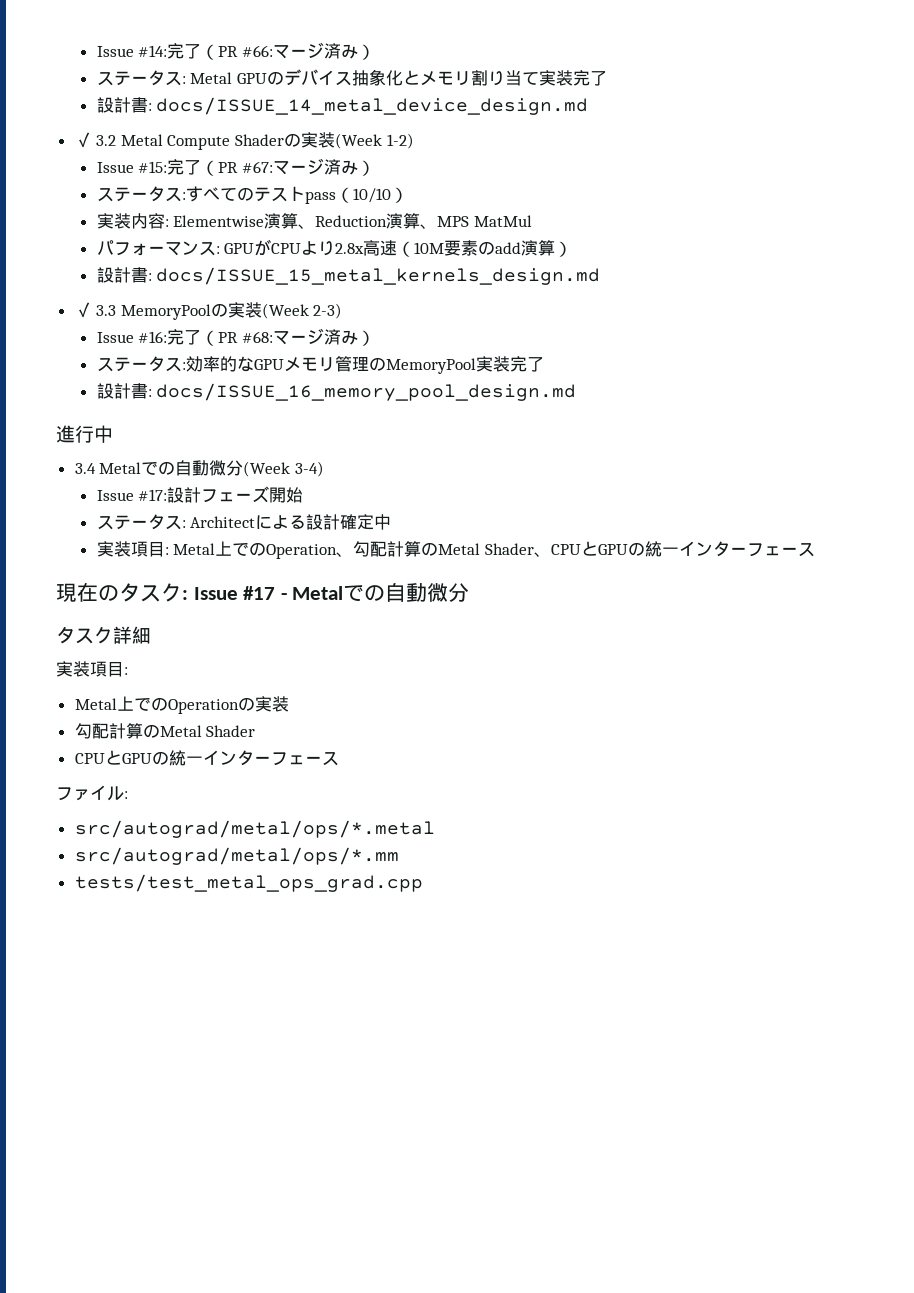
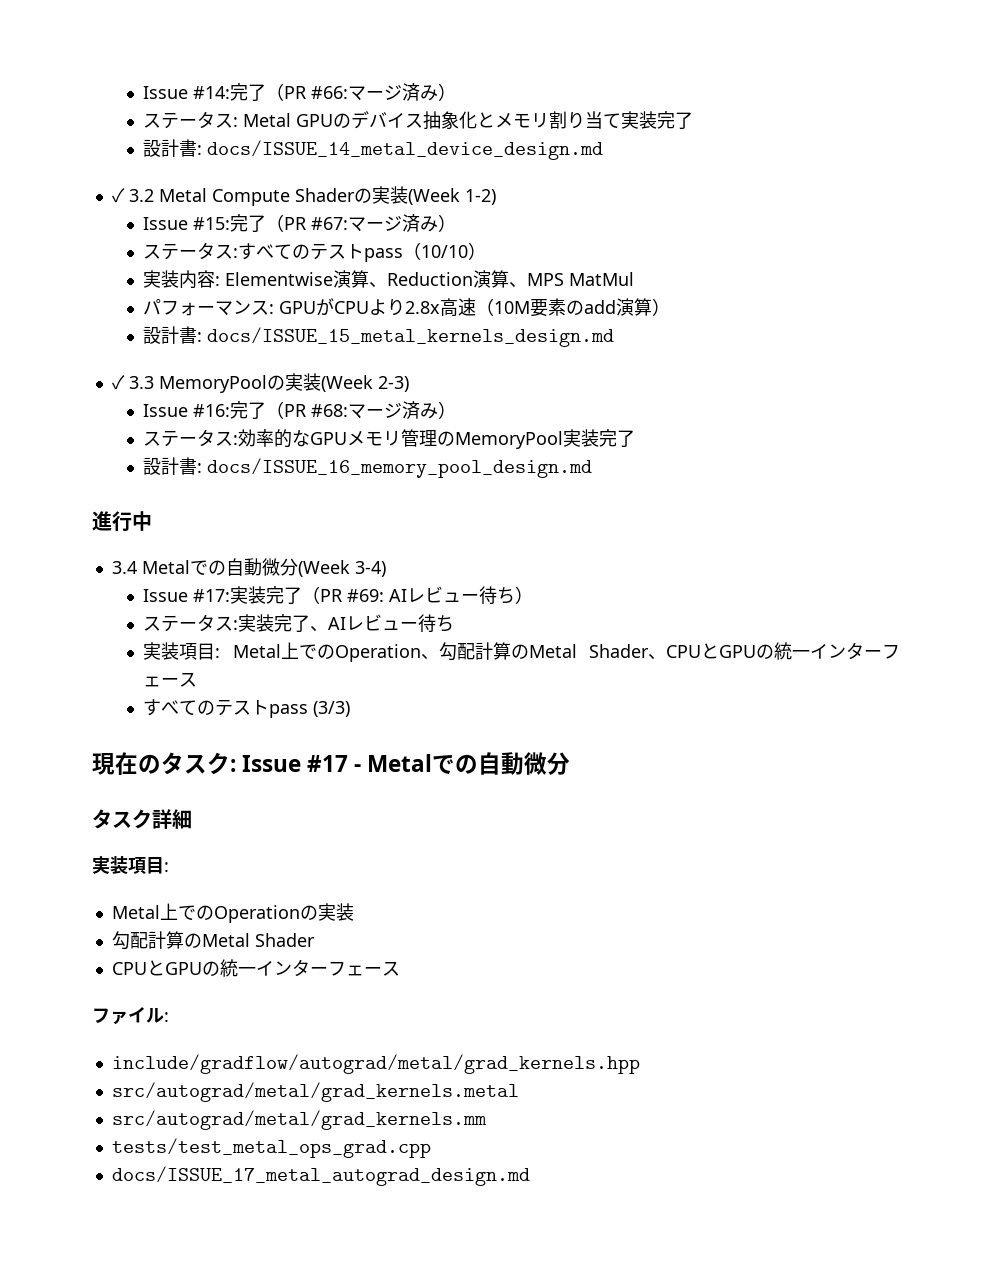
- Issue #17:設計フェーズ開始
- ステータス: Architectによる設計確定中
+ Issue #17:実装完了（PR #69: AIレビュー待ち）
+ ステータス:実装完了、AIレビュー待ち
+ すべてのテストpass (3/3)
- src/autograd/metal/ops/*.metal
- src/autograd/metal/ops/*.mm
+ include/gradflow/autograd/metal/grad_kernels.hpp
+ src/autograd/metal/grad_kernels.metal
+ src/autograd/metal/grad_kernels.mm
+ docs/ISSUE_17_metal_autograd_design.md

